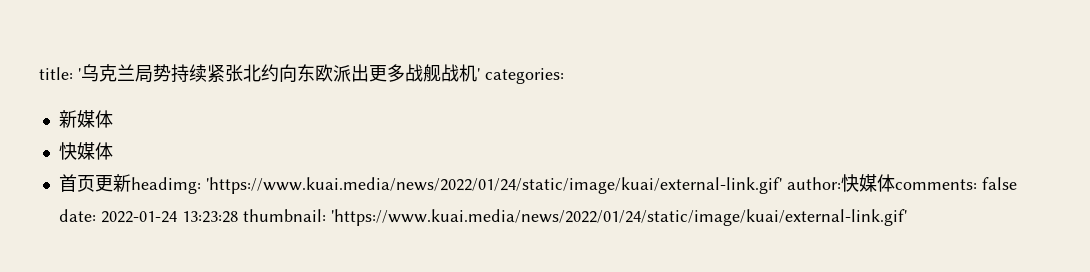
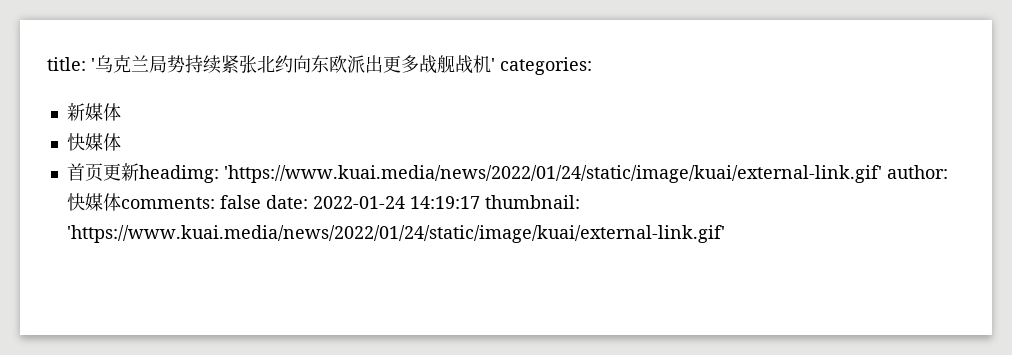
- 首页更新headimg: 'https://www.kuai.media/news/2022/01/24/static/image/kuai/external-link.gif' author:快媒体comments: false date: 2022-01-24 13:23:28 thumbnail: 'https://www.kuai.media/news/2022/01/24/static/image/kuai/external-link.gif'
+ 首页更新headimg: 'https://www.kuai.media/news/2022/01/24/static/image/kuai/external-link.gif' author:快媒体comments: false date: 2022-01-24 14:19:17 thumbnail: 'https://www.kuai.media/news/2022/01/24/static/image/kuai/external-link.gif'

